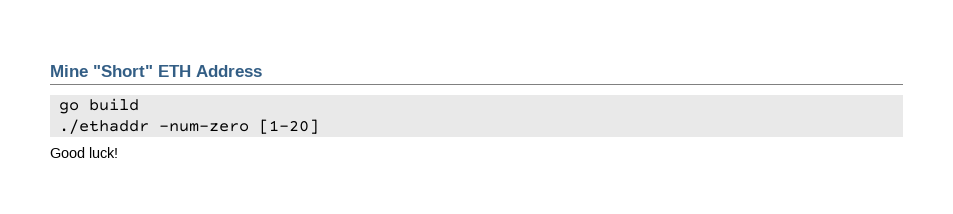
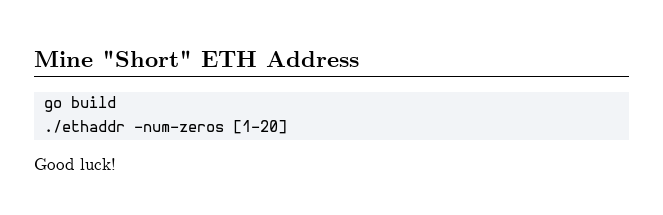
- ./ethaddr -num-zero [1-20]
+ ./ethaddr -num-zeros [1-20]

